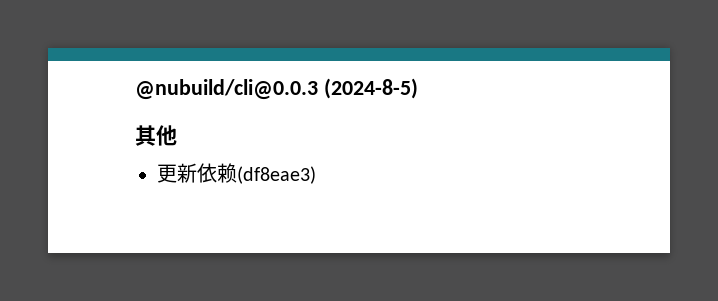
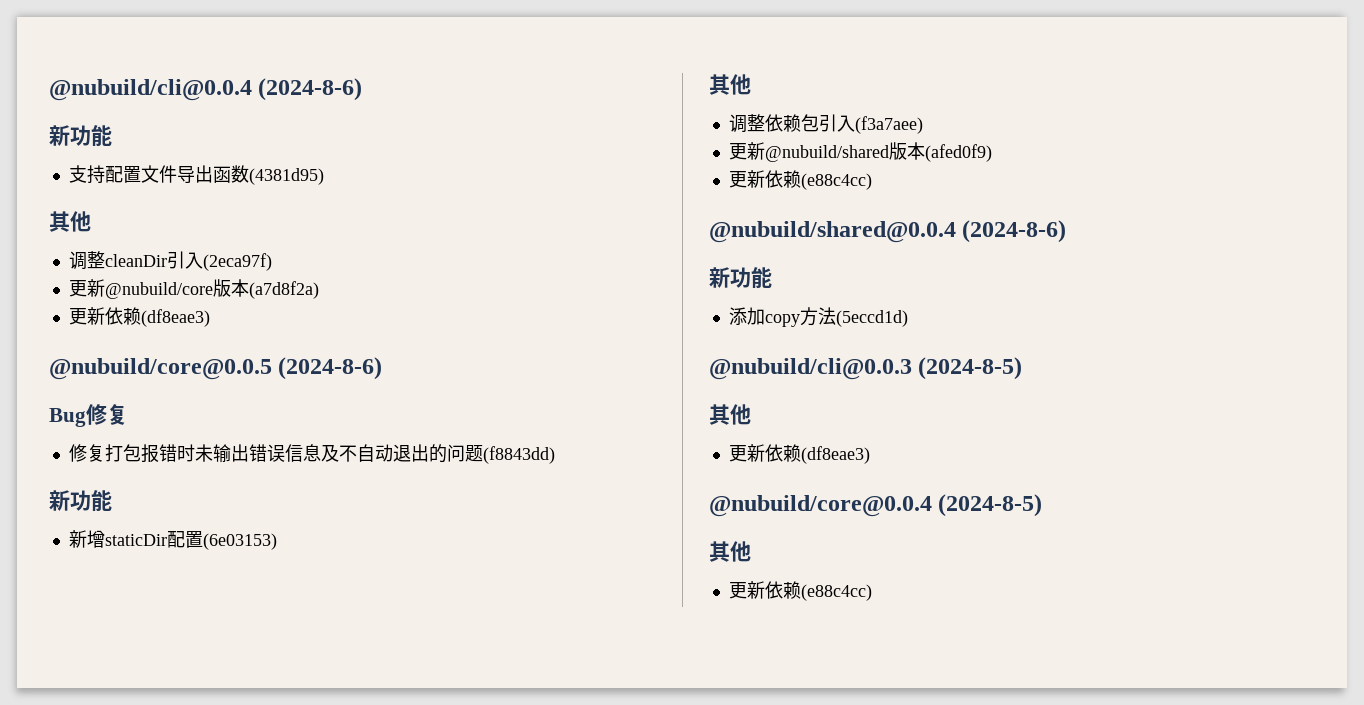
+ @nubuild/cli@0.0.4 (2024-8-6)
+ 新功能
+ 支持配置文件导出函数(4381d95)
+ 其他
+ 调整cleanDir引入(2eca97f)
+ 更新@nubuild/core版本(a7d8f2a)
+ 更新依赖(df8eae3)
+ @nubuild/core@0.0.5 (2024-8-6)
+ Bug修复
+ 修复打包报错时未输出错误信息及不自动退出的问题(f8843dd)
+ 新功能
+ 新增staticDir配置(6e03153)
+ 其他
+ 调整依赖包引入(f3a7aee)
+ 更新@nubuild/shared版本(afed0f9)
+ 更新依赖(e88c4cc)
+ @nubuild/shared@0.0.4 (2024-8-6)
+ 新功能
+ 添加copy方法(5eccd1d)
+ @nubuild/core@0.0.4 (2024-8-5)
+ 其他
+ 更新依赖(e88c4cc)

